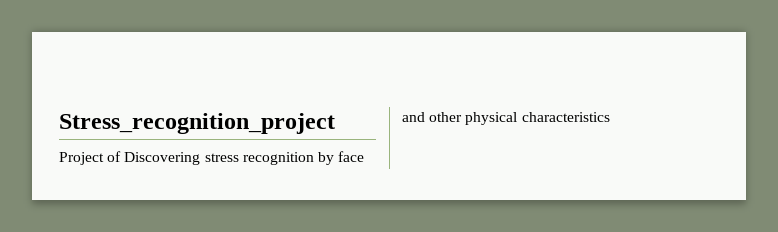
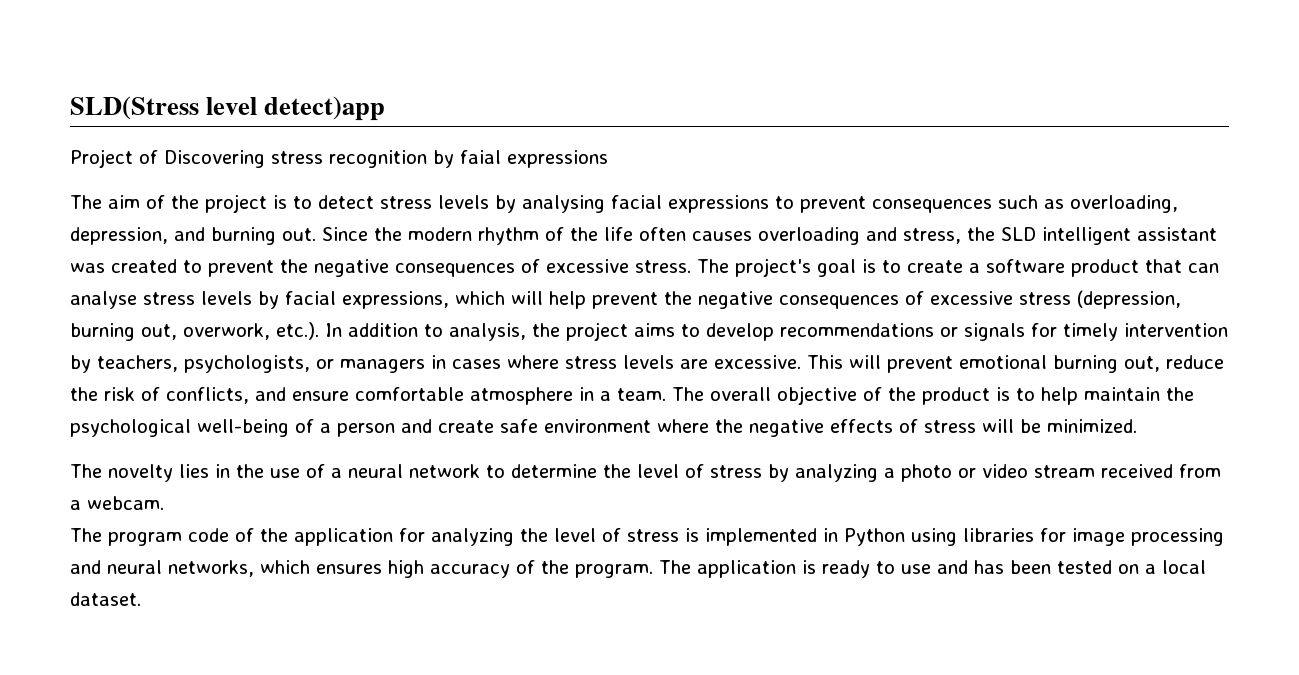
- Stress_recognition_project
+ SLD(Stress level detect)app
- Project of Discovering stress recognition by face and other physical characteristics
+ Project of Discovering stress recognition by faial expressions
+ The aim of the project is to detect stress levels by analysing facial expressions to prevent consequences such as overloading, depression, and burning out. Since the modern rhythm of the life often causes overloading and stress, the SLD intelligent assistant was created to prevent the negative consequences of excessive stress. The project's goal is to create a software product that can analyse stress levels by facial expressions, which will help prevent the negative consequences of excessive stress (depression, burning out, overwork, etc.). In addition to analysis, the project aims to develop recommendations or signals for timely intervention by teachers, psychologists, or managers in cases where stress levels are excessive. This will prevent emotional burning out, reduce the risk of conflicts, and ensure comfortable atmosphere in a team. The overall objective of the product is to help maintain the psychological well-being of a person and create safe environment where the negative effects of stress will be minimized.
+ The novelty lies in the use of a neural network to determine the level of stress by analyzing a photo or video stream received from a webcam.
+ The program code of the application for analyzing the level of stress is implemented in Python using libraries for image processing and neural networks, which ensures high accuracy of the program. The application is ready to use and has been tested on a local dataset.

